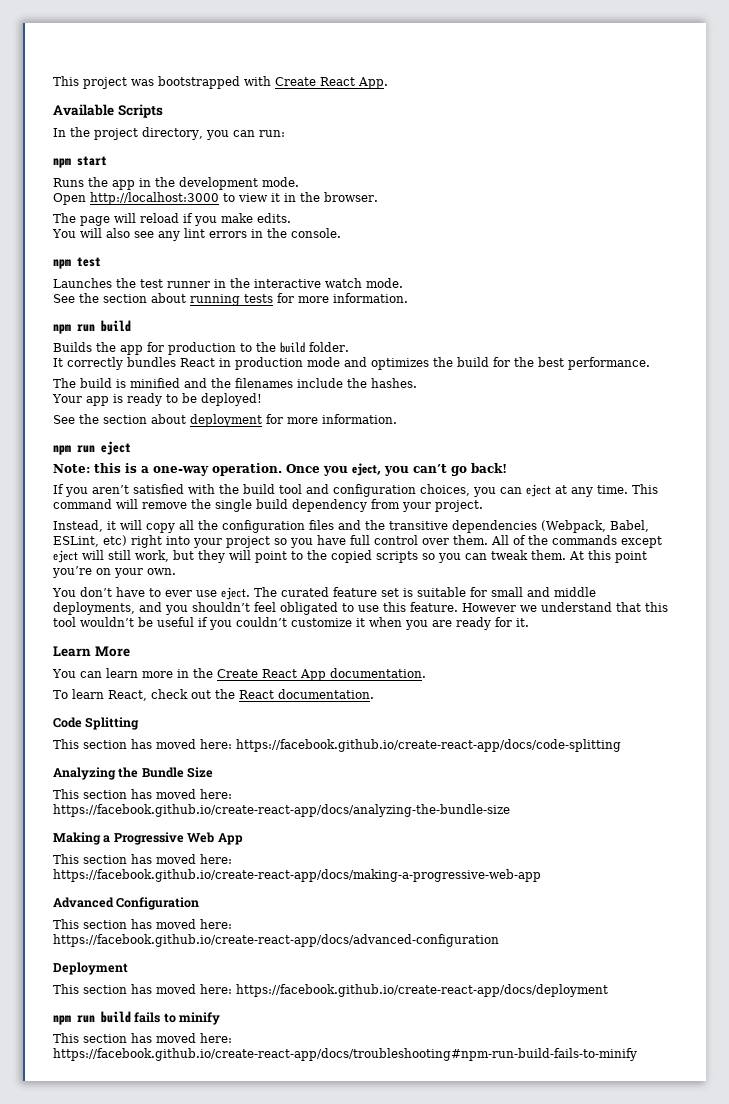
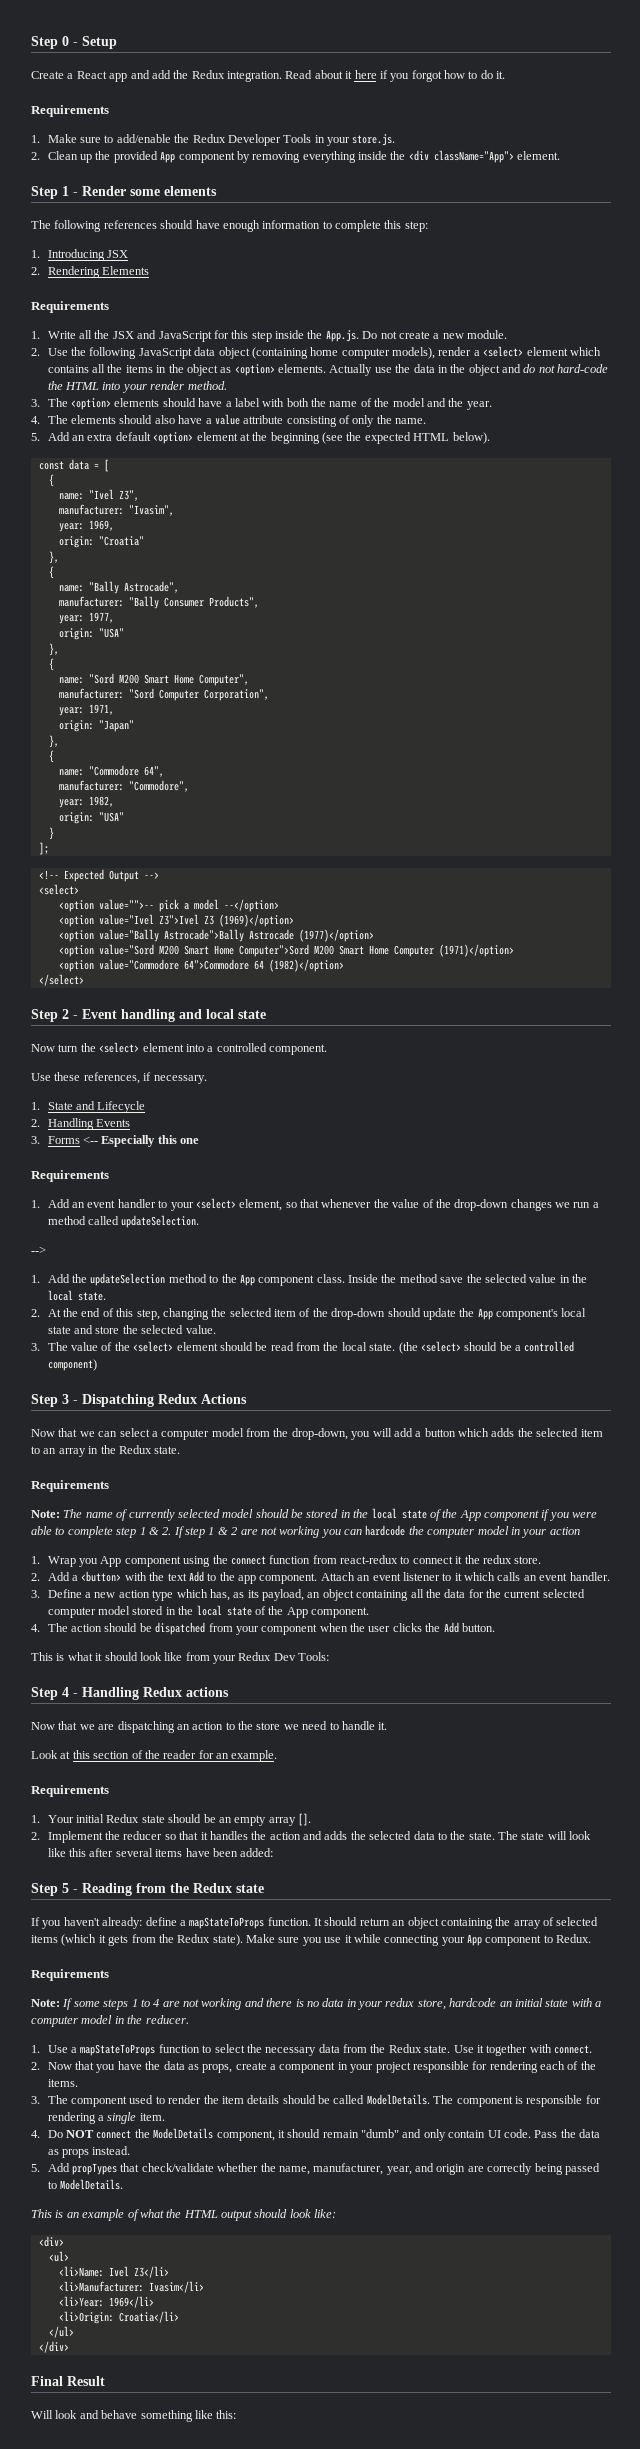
- This project was bootstrapped with Create React App.
- Available Scripts
- In the project directory, you can run:
- npm start
- Runs the app in the development mode.
- Open http://localhost:3000 to view it in the browser.
- The page will reload if you make edits.
- You will also see any lint errors in the console.
- npm test
- Launches the test runner in the interactive watch mode.
- See the section about running tests for more information.
- npm run build
- Builds the app for production to the build folder.
- It correctly bundles React in production mode and optimizes the build for the best performance.
- The build is minified and the filenames include the hashes.
- Your app is ready to be deployed!
- See the section about deployment for more information.
- npm run eject
- Note: this is a one-way operation. Once you eject, you can’t go back!
- If you aren’t satisfied with the build tool and configuration choices, you can eject at any time. This command will remove the single build dependency from your project.
- Instead, it will copy all the configuration files and the transitive dependencies (Webpack, Babel, ESLint, etc) right into your project so you have full control over them. All of the commands except eject will still work, but they will point to the copied scripts so you can tweak them. At this point you’re on your own.
- You don’t have to ever use eject. The curated feature set is suitable for small and middle deployments, and you shouldn’t feel obligated to use this feature. However we understand that this tool wouldn’t be useful if you couldn’t customize it when you are ready for it.
- Learn More
- You can learn more in the Create React App documentation.
- To learn React, check out the React documentation.
- Code Splitting
- This section has moved here: https://facebook.github.io/create-react-app/docs/code-splitting
- Analyzing the Bundle Size
- This section has moved here: https://facebook.github.io/create-react-app/docs/analyzing-the-bundle-size
- Making a Progressive Web App
- This section has moved here: https://facebook.github.io/create-react-app/docs/making-a-progressive-web-app
- Advanced Configuration
- This section has moved here: https://facebook.github.io/create-react-app/docs/advanced-configuration
- Deployment
- This section has moved here: https://facebook.github.io/create-react-app/docs/deployment
- npm run build fails to minify
- This section has moved here: https://facebook.github.io/create-react-app/docs/troubleshooting#npm-run-build-fails-to-minify
+ Step 0 - Setup
+ Create a React app and add the Redux integration. Read about it here if you forgot how to do it.
+ Requirements
+ 1. Make sure to add/enable the Redux Developer Tools in your store.js.
+ 2. Clean up the provided App component by removing everything inside the <div className="App"> element.
+ Step 1 - Render some elements
+ The following references should have enough information to complete this step:
+ 1. Introducing JSX
+ 2. Rendering Elements
+ Requirements
+ 1. Write all the JSX and JavaScript for this step inside the App.js. Do not create a new module.
+ 2. Use the following JavaScript data object (containing home computer models), render a <select> element which contains all the items in the object as <option> elements. Actually use the data in the object and do not hard-code the HTML into your render method.
+ 3. The <option> elements should have a label with both the name of the model and the year.
+ 4. The elements should also have a value attribute consisting of only the name.
+ 5. Add an extra default <option> element at the beginning (see the expected HTML below).
+ const data = [
+ {
+ name: "Ivel Z3",
+ manufacturer: "Ivasim",
+ year: 1969,
+ origin: "Croatia"
+ },
+ {
+ name: "Bally Astrocade",
+ manufacturer: "Bally Consumer Products",
+ year: 1977,
+ origin: "USA"
+ },
+ {
+ name: "Sord M200 Smart Home Computer",
+ manufacturer: "Sord Computer Corporation",
+ year: 1971,
+ origin: "Japan"
+ },
+ {
+ name: "Commodore 64",
+ manufacturer: "Commodore",
+ year: 1982,
+ origin: "USA"
+ }
+ ];
+ <!-- Expected Output -->
+ <select>
+ <option value="">-- pick a model --</option>
+ <option value="Ivel Z3">Ivel Z3 (1969)</option>
+ <option value="Bally Astrocade">Bally Astrocade (1977)</option>
+ <option value="Sord M200 Smart Home Computer">Sord M200 Smart Home Computer (1971)</option>
+ <option value="Commodore 64">Commodore 64 (1982)</option>
+ </select>
+ Step 2 - Event handling and local state
+ Now turn the <select> element into a controlled component.
+ Use these references, if necessary.
+ 1. State and Lifecycle
+ 2. Handling Events
+ 3. Forms <-- Especially this one
+ Requirements
+ 1. Add an event handler to your <select> element, so that whenever the value of the drop-down changes we run a method called updateSelection.
+ -->
+ 1. Add the updateSelection method to the App component class. Inside the method save the selected value in the local state.
+ 2. At the end of this step, changing the selected item of the drop-down should update the App component's local state and store the selected value.
+ 3. The value of the <select> element should be read from the local state. (the <select> should be a controlled component)
+ Step 3 - Dispatching Redux Actions
+ Now that we can select a computer model from the drop-down, you will add a button which adds the selected item to an array in the Redux state.
+ Requirements
+ Note: The name of currently selected model should be stored in the local state of the App component if you were able to complete step 1 & 2. If step 1 & 2 are not working you can hardcode the computer model in your action
+ 1. Wrap you App component using the connect function from react-redux to connect it the redux store.
+ 2. Add a <button> with the text Add to the app component. Attach an event listener to it which calls an event handler.
+ 3. Define a new action type which has, as its payload, an object containing all the data for the current selected computer model stored in the local state of the App component.
+ 4. The action should be dispatched from your component when the user clicks the Add button.
+ This is what it should look like from your Redux Dev Tools:
+ Step 4 - Handling Redux actions
+ Now that we are dispatching an action to the store we need to handle it.
+ Look at this section of the reader for an example.
+ Requirements
+ 1. Your initial Redux state should be an empty array [].
+ 2. Implement the reducer so that it handles the action and adds the selected data to the state. The state will look like this after several items have been added:
+ Step 5 - Reading from the Redux state
+ If you haven't already: define a mapStateToProps function. It should return an object containing the array of selected items (which it gets from the Redux state). Make sure you use it while connecting your App component to Redux.
+ Requirements
+ Note: If some steps 1 to 4 are not working and there is no data in your redux store, hardcode an initial state with a computer model in the reducer.
+ 1. Use a mapStateToProps function to select the necessary data from the Redux state. Use it together with connect.
+ 2. Now that you have the data as props, create a component in your project responsible for rendering each of the items.
+ 3. The component used to render the item details should be called ModelDetails. The component is responsible for rendering a single item.
+ 4. Do NOT connect the ModelDetails component, it should remain "dumb" and only contain UI code. Pass the data as props instead.
+ 5. Add propTypes that check/validate whether the name, manufacturer, year, and origin are correctly being passed to ModelDetails.
+ This is an example of what the HTML output should look like:
+ <div>
+ <ul>
+ <li>Name: Ivel Z3</li>
+ <li>Manufacturer: Ivasim</li>
+ <li>Year: 1969</li>
+ <li>Origin: Croatia</li>
+ </ul>
+ </div>
+ Final Result
+ Will look and behave something like this:

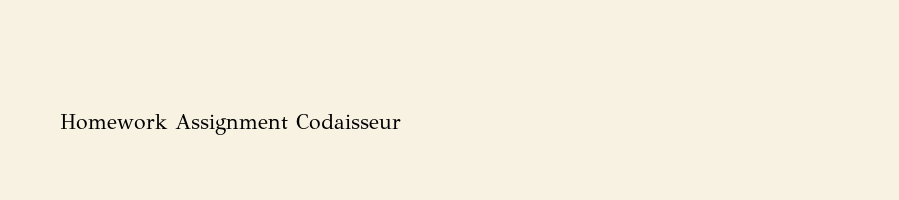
- Step 0 - Setup
- Create a React app and add the Redux integration. Read about it here if you forgot how to do it.
- Requirements
- 1. Make sure to add/enable the Redux Developer Tools in your store.js.
- 2. Clean up the provided App component by removing everything inside the <div className="App"> element.
- Step 1 - Render some elements
- The following references should have enough information to complete this step:
- 1. Introducing JSX
- 2. Rendering Elements
- Requirements
- 1. Write all the JSX and JavaScript for this step inside the App.js. Do not create a new module.
- 2. Use the following JavaScript data object (containing home computer models), render a <select> element which contains all the items in the object as <option> elements. Actually use the data in the object and do not hard-code the HTML into your render method.
- 3. The <option> elements should have a label with both the name of the model and the year.
- 4. The elements should also have a value attribute consisting of only the name.
- 5. Add an extra default <option> element at the beginning (see the expected HTML below).
- const data = [
- {
- name: "Ivel Z3",
- manufacturer: "Ivasim",
- year: 1969,
- origin: "Croatia"
- },
- {
- name: "Bally Astrocade",
- manufacturer: "Bally Consumer Products",
- year: 1977,
- origin: "USA"
- },
- {
- name: "Sord M200 Smart Home Computer",
- manufacturer: "Sord Computer Corporation",
- year: 1971,
- origin: "Japan"
- },
- {
- name: "Commodore 64",
- manufacturer: "Commodore",
- year: 1982,
- origin: "USA"
- }
- ];
- <!-- Expected Output -->
- <select>
- <option value="">-- pick a model --</option>
- <option value="Ivel Z3">Ivel Z3 (1969)</option>
- <option value="Bally Astrocade">Bally Astrocade (1977)</option>
- <option value="Sord M200 Smart Home Computer">Sord M200 Smart Home Computer (1971)</option>
- <option value="Commodore 64">Commodore 64 (1982)</option>
- </select>
- Step 2 - Event handling and local state
- Now turn the <select> element into a controlled component.
- Use these references, if necessary.
- 1. State and Lifecycle
- 2. Handling Events
- 3. Forms <-- Especially this one
- Requirements
- 1. Add an event handler to your <select> element, so that whenever the value of the drop-down changes we run a method called updateSelection.
- -->
- 1. Add the updateSelection method to the App component class. Inside the method save the selected value in the local state.
- 2. At the end of this step, changing the selected item of the drop-down should update the App component's local state and store the selected value.
- 3. The value of the <select> element should be read from the local state. (the <select> should be a controlled component)
- Step 3 - Dispatching Redux Actions
- Now that we can select a computer model from the drop-down, you will add a button which adds the selected item to an array in the Redux state.
- Requirements
- Note: The name of currently selected model should be stored in the local state of the App component if you were able to complete step 1 & 2. If step 1 & 2 are not working you can hardcode the computer model in your action
- 1. Wrap you App component using the connect function from react-redux to connect it the redux store.
- 2. Add a <button> with the text Add to the app component. Attach an event listener to it which calls an event handler.
- 3. Define a new action type which has, as its payload, an object containing all the data for the current selected computer model stored in the local state of the App component.
- 4. The action should be dispatched from your component when the user clicks the Add button.
- This is what it should look like from your Redux Dev Tools:
- Step 4 - Handling Redux actions
- Now that we are dispatching an action to the store we need to handle it.
- Look at this section of the reader for an example.
- Requirements
- 1. Your initial Redux state should be an empty array [].
- 2. Implement the reducer so that it handles the action and adds the selected data to the state. The state will look like this after several items have been added:
- Step 5 - Reading from the Redux state
- If you haven't already: define a mapStateToProps function. It should return an object containing the array of selected items (which it gets from the Redux state). Make sure you use it while connecting your App component to Redux.
- Requirements
- Note: If some steps 1 to 4 are not working and there is no data in your redux store, hardcode an initial state with a computer model in the reducer.
- 1. Use a mapStateToProps function to select the necessary data from the Redux state. Use it together with connect.
- 2. Now that you have the data as props, create a component in your project responsible for rendering each of the items.
- 3. The component used to render the item details should be called ModelDetails. The component is responsible for rendering a single item.
- 4. Do NOT connect the ModelDetails component, it should remain "dumb" and only contain UI code. Pass the data as props instead.
- 5. Add propTypes that check/validate whether the name, manufacturer, year, and origin are correctly being passed to ModelDetails.
- This is an example of what the HTML output should look like:
- <div>
- <ul>
- <li>Name: Ivel Z3</li>
- <li>Manufacturer: Ivasim</li>
- <li>Year: 1969</li>
- <li>Origin: Croatia</li>
- </ul>
- </div>
- Final Result
- Will look and behave something like this:
+ Homework Assignment Codaisseur

